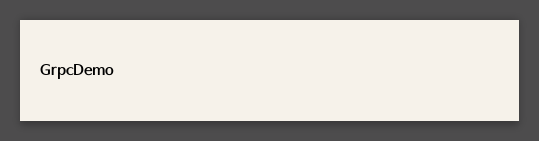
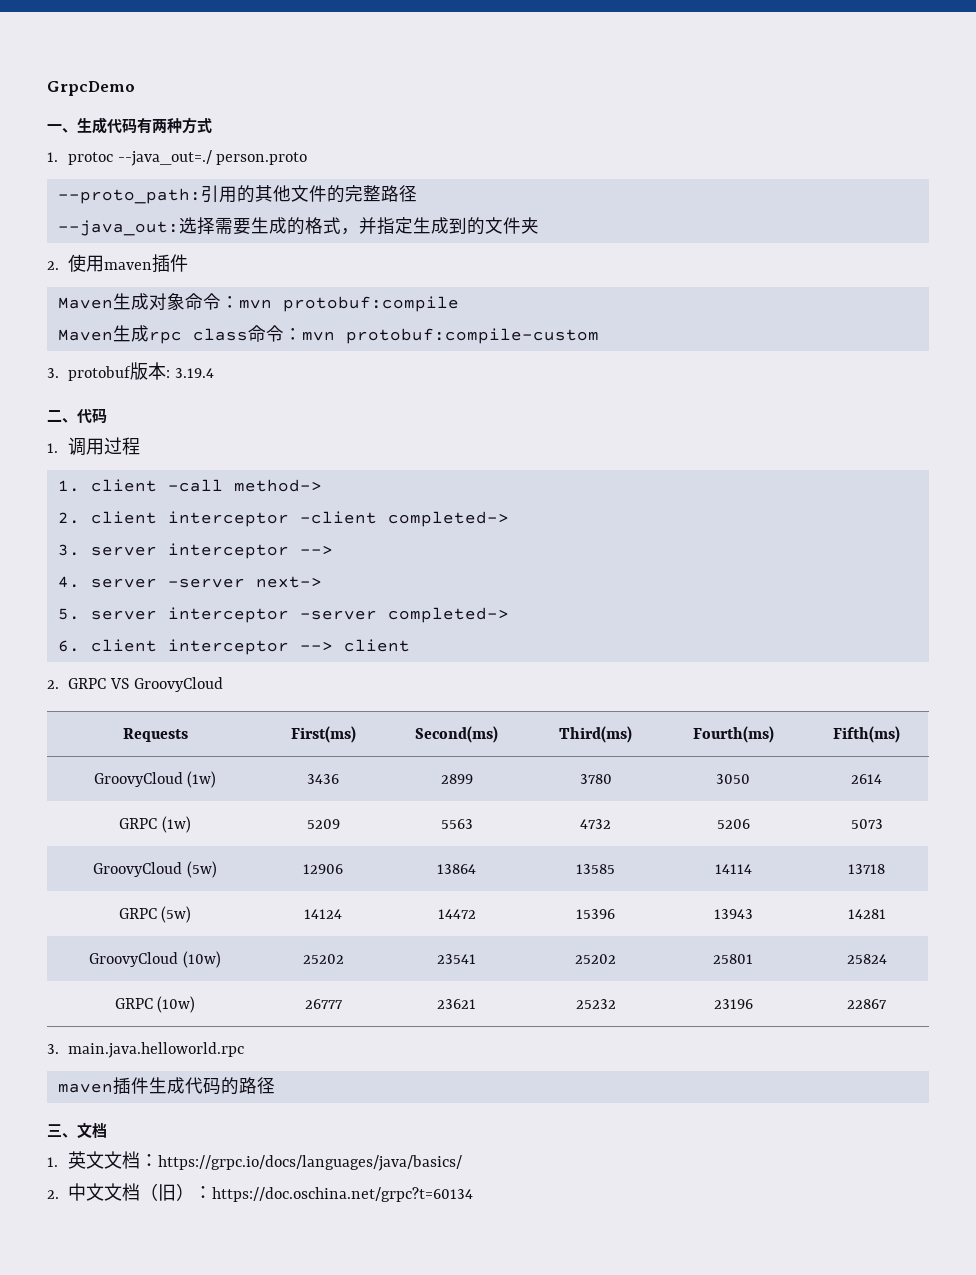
+ 一、生成代码有两种方式
+ 1. protoc --java_out=./ person.proto
+ --proto_path:引用的其他文件的完整路径
+ --java_out:选择需要生成的格式，并指定生成到的文件夹
+ 2.使用maven插件
+ Maven生成对象命令：mvn protobuf:compile
+ Maven生成rpc class命令：mvn protobuf:compile-custom
+ 3. protobuf版本: 3.19.4
+ 二、代码
+ 1.调用过程
+ 1. client -call method->
+ 2. client interceptor -client completed->
+ 3. server interceptor -->
+ 4. server -server next->
+ 5. server interceptor -server completed->
+ 6. client interceptor --> client
+ 2. GRPC VS GroovyCloud
+ Requests | First(ms) | Second(ms) | Third(ms) | Fourth(ms) | Fifth(ms)
+ GroovyCloud (1w) | 3436 | 2899 | 3780 | 3050 | 2614
+ GRPC (1w) | 5209 | 5563 | 4732 | 5206 | 5073
+ GroovyCloud (5w) | 12906 | 13864 | 13585 | 14114 | 13718
+ GRPC (5w) | 14124 | 14472 | 15396 | 13943 | 14281
+ GroovyCloud (10w) | 25202 | 23541 | 25202 | 25801 | 25824
+ GRPC (10w) | 26777 | 23621 | 25232 | 23196 | 22867
+ 3. main.java.helloworld.rpc
+ maven插件生成代码的路径
+ 三、文档
+ 1.英文文档：https://grpc.io/docs/languages/java/basics/
+ 2.中文文档（旧）：https://doc.oschina.net/grpc?t=60134

